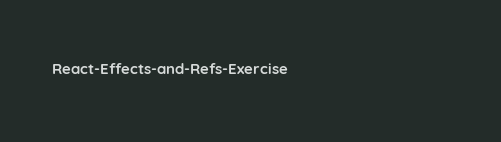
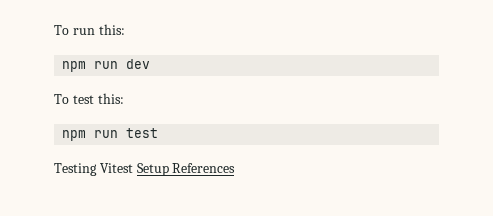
- React-Effects-and-Refs-Exercise
+ To run this:
+ npm run dev
+ To test this:
+ npm run test
+ Testing Vitest Setup References

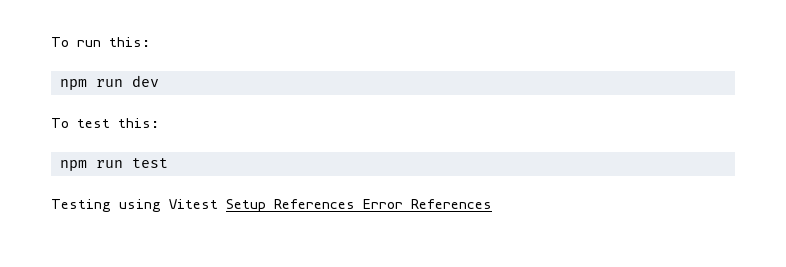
- Testing Vitest Setup References
+ Testing using Vitest Setup References Error References

